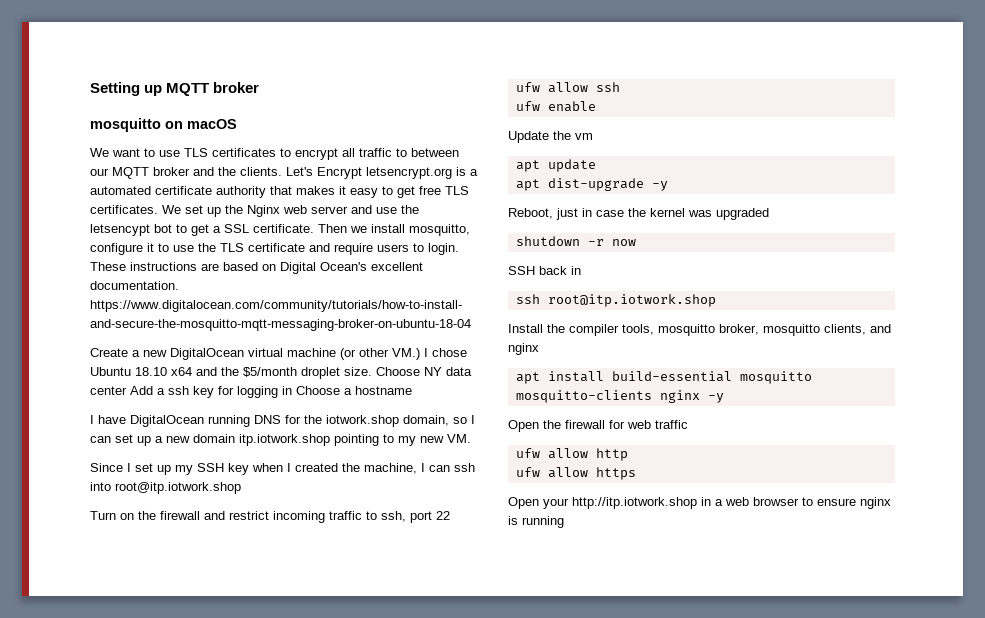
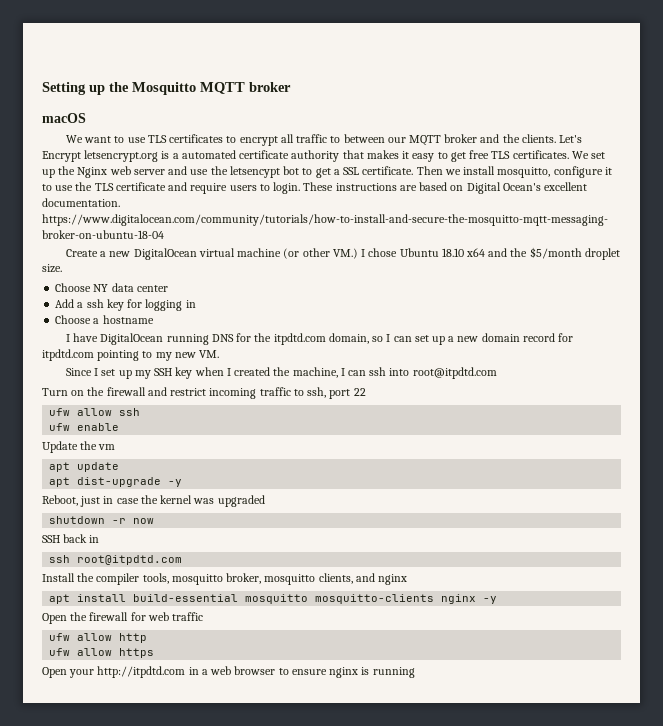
- Setting up MQTT broker
+ Setting up the Mosquitto MQTT broker
- mosquitto on macOS
+ macOS
- Create a new DigitalOcean virtual machine (or other VM.) I chose Ubuntu 18.10 x64 and the $5/month droplet size. Choose NY data center Add a ssh key for logging in Choose a hostname
+ Create a new DigitalOcean virtual machine (or other VM.) I chose Ubuntu 18.10 x64 and the $5/month droplet size.
+ Choose NY data center
+ Add a ssh key for logging in
+ Choose a hostname
- I have DigitalOcean running DNS for the iotwork.shop domain, so I can set up a new domain itp.iotwork.shop pointing to my new VM.
+ I have DigitalOcean running DNS for the itpdtd.com domain, so I can set up a new domain record for itpdtd.com pointing to my new VM.
- Since I set up my SSH key when I created the machine, I can ssh into root@itp.iotwork.shop
+ Since I set up my SSH key when I created the machine, I can ssh into root@itpdtd.com
- ssh root@itp.iotwork.shop
+ ssh root@itpdtd.com
- Open your http://itp.iotwork.shop in a web browser to ensure nginx is running
+ Open your http://itpdtd.com in a web browser to ensure nginx is running

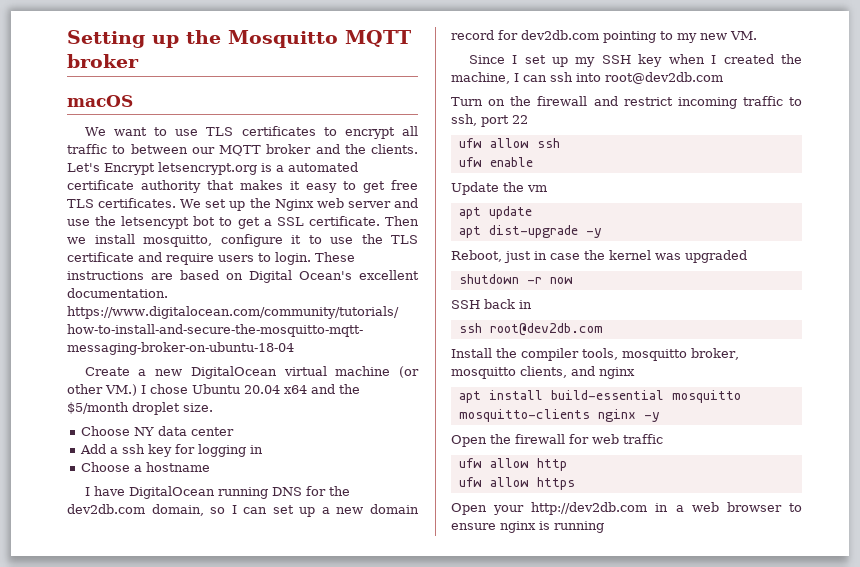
- Create a new DigitalOcean virtual machine (or other VM.) I chose Ubuntu 18.10 x64 and the $5/month droplet size.
+ Create a new DigitalOcean virtual machine (or other VM.) I chose Ubuntu 20.04 x64 and the $5/month droplet size.
- I have DigitalOcean running DNS for the itpdtd.com domain, so I can set up a new domain record for itpdtd.com pointing to my new VM.
+ I have DigitalOcean running DNS for the dev2db.com domain, so I can set up a new domain record for dev2db.com pointing to my new VM.
- Since I set up my SSH key when I created the machine, I can ssh into root@itpdtd.com
+ Since I set up my SSH key when I created the machine, I can ssh into root@dev2db.com
- ssh root@itpdtd.com
+ ssh root@dev2db.com
- Open your http://itpdtd.com in a web browser to ensure nginx is running
+ Open your http://dev2db.com in a web browser to ensure nginx is running

